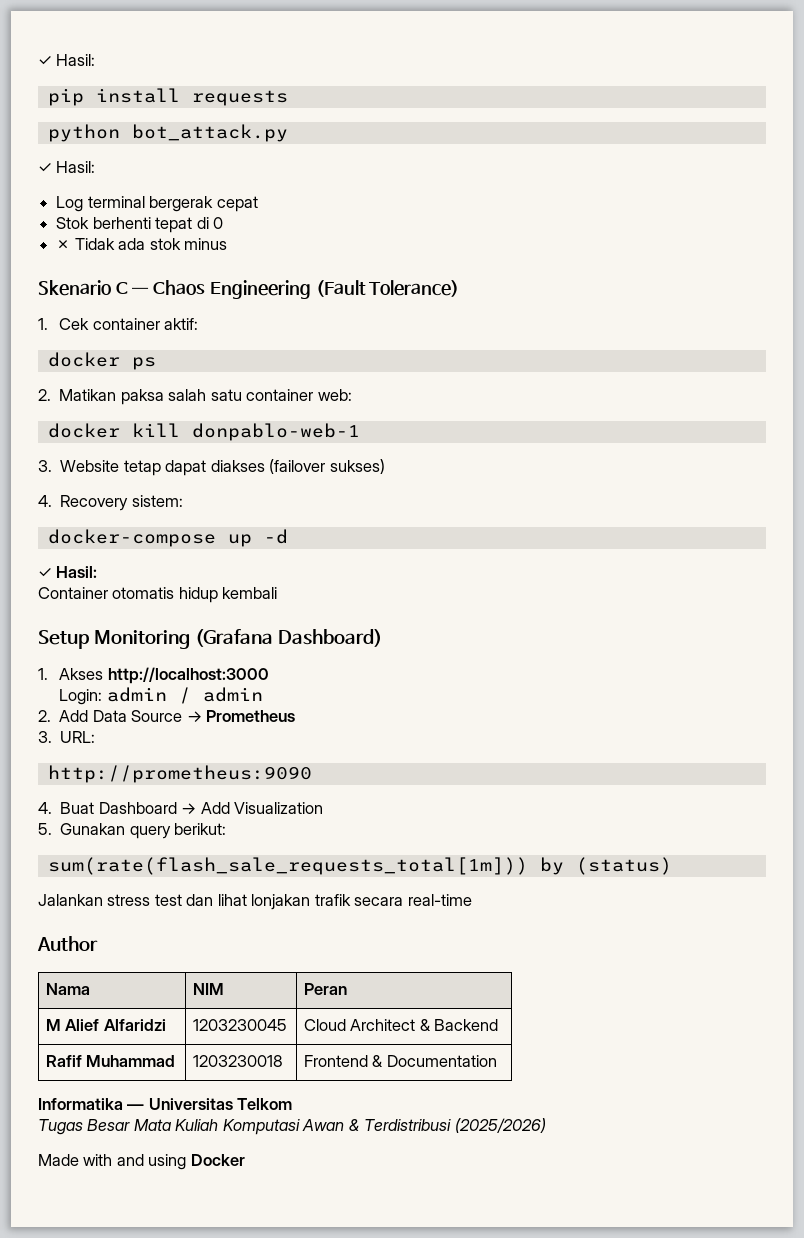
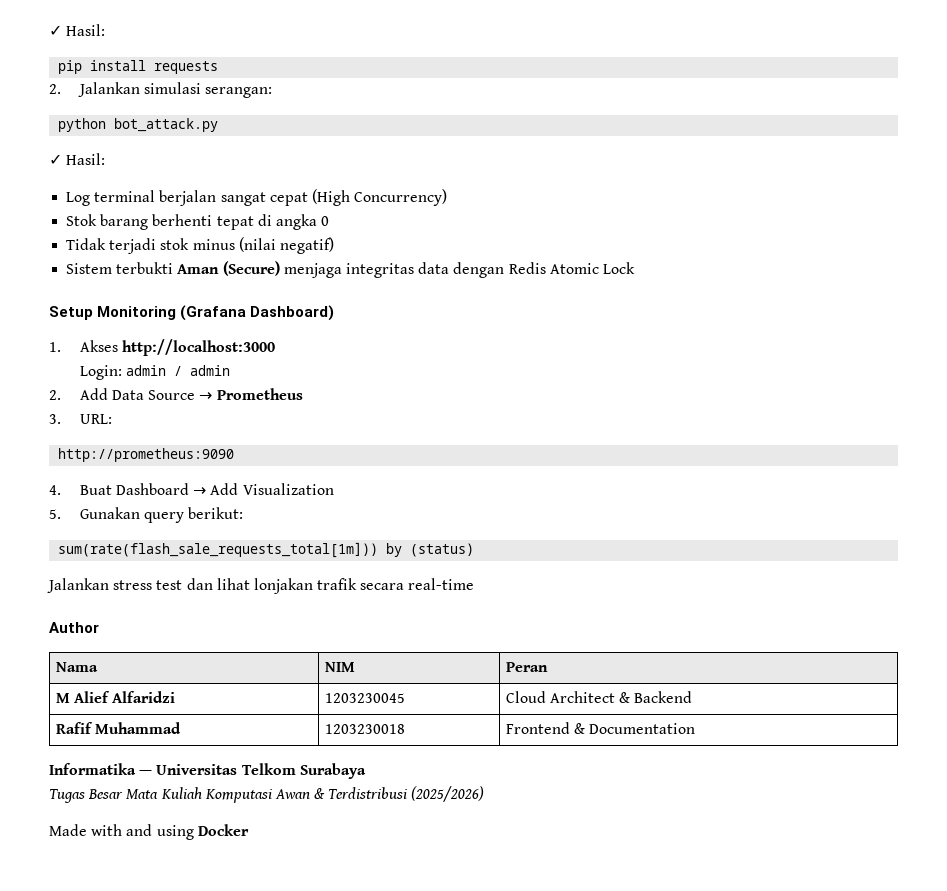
+ 2. Jalankan simulasi serangan:
- Log terminal bergerak cepat
+ Log terminal berjalan sangat cepat (High Concurrency)
- Stok berhenti tepat di 0
+ Stok barang berhenti tepat di angka 0
- ✗ Tidak ada stok minus
- Skenario C — Chaos Engineering (Fault Tolerance)
- 1. Cek container aktif:
- docker ps
- 2. Matikan paksa salah satu container web:
- docker kill donpablo-web-1
- 3. Website tetap dapat diakses (failover sukses)
- 4. Recovery sistem:
- docker-compose up -d
- ✓ Hasil:
- Container otomatis hidup kembali
+ Tidak terjadi stok minus (nilai negatif)
+ Sistem terbukti Aman (Secure) menjaga integritas data dengan Redis Atomic Lock
- Informatika — Universitas Telkom
+ Informatika — Universitas Telkom Surabaya

